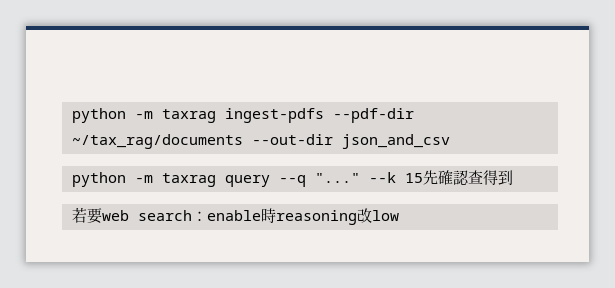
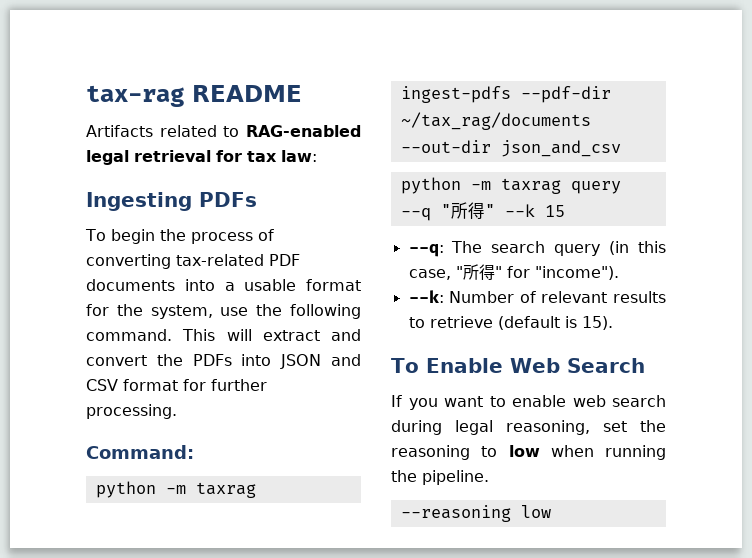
+ tax-rag README
+ Artifacts related to RAG-enabled legal retrieval for tax law:
+ Ingesting PDFs
+ To begin the process of converting tax-related PDF documents into a usable format for the system, use the following command. This will extract and convert the PDFs into JSON and CSV format for further processing.
+ Command:
- python -m taxrag query --q "..." --k 15先確認查得到
- 若要web search：enable時reasoning改low
+ python -m taxrag query --q "所得" --k 15
+ --q: The search query (in this case, "所得" for "income").
+ --k: Number of relevant results to retrieve (default is 15).
+ To Enable Web Search
+ If you want to enable web search during legal reasoning, set the reasoning to low when running the pipeline.
+ --reasoning low

